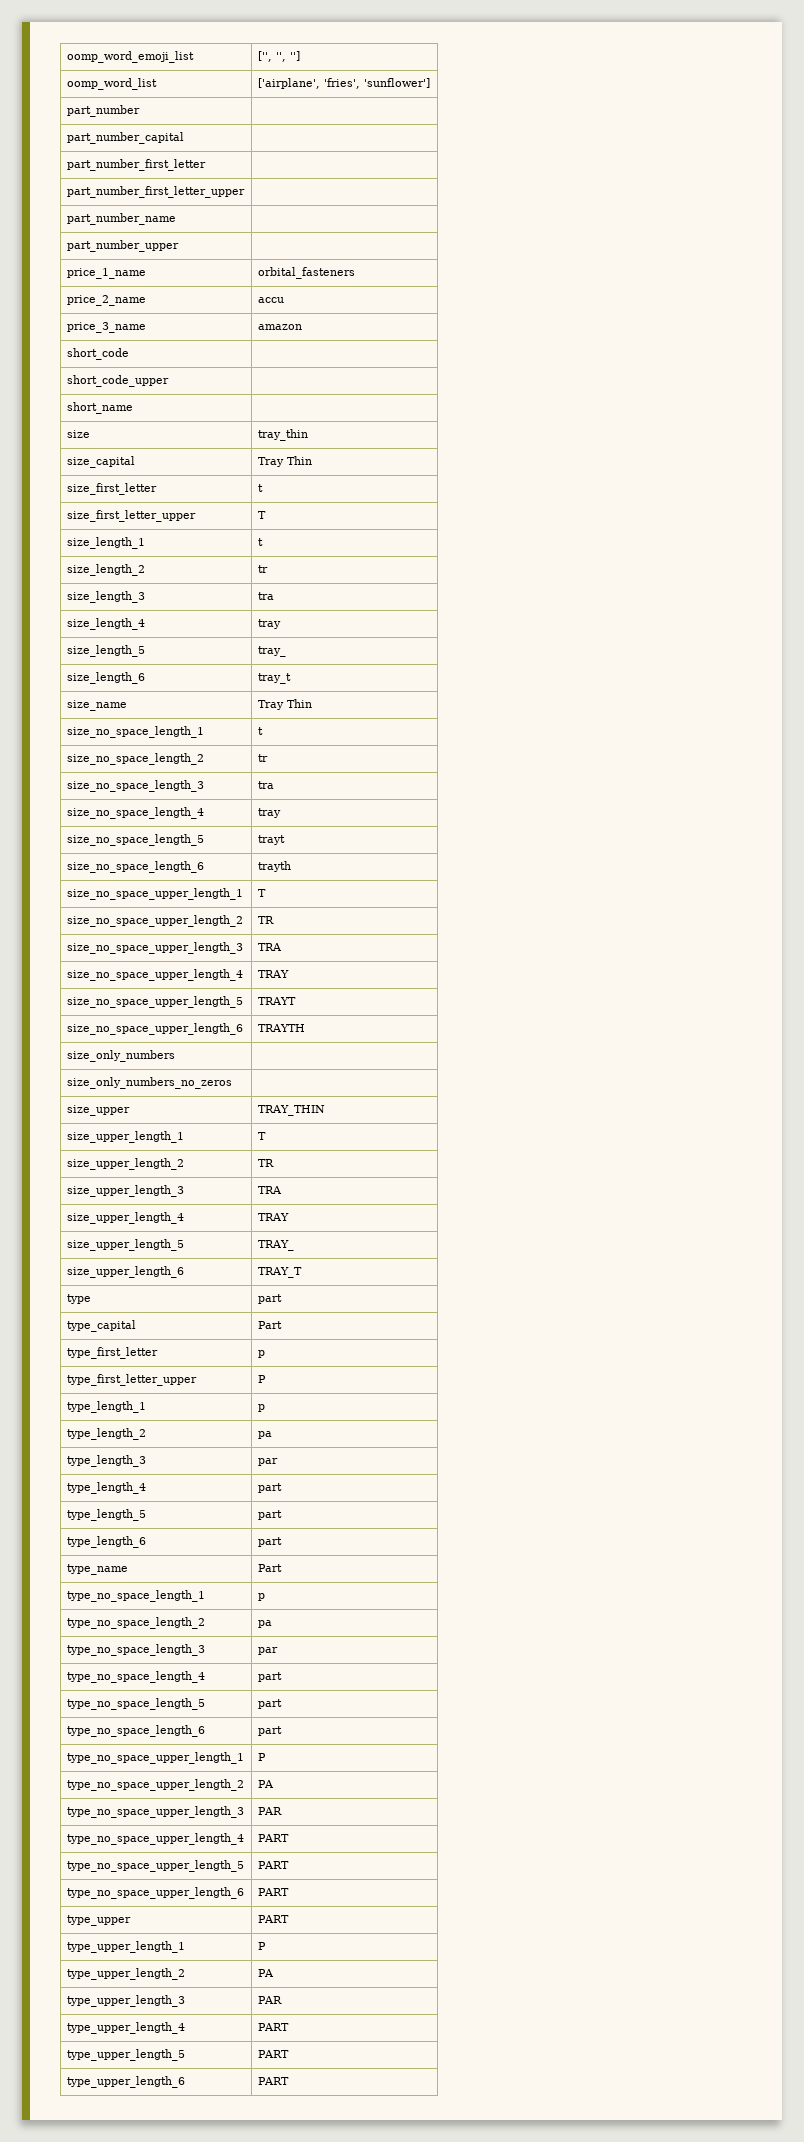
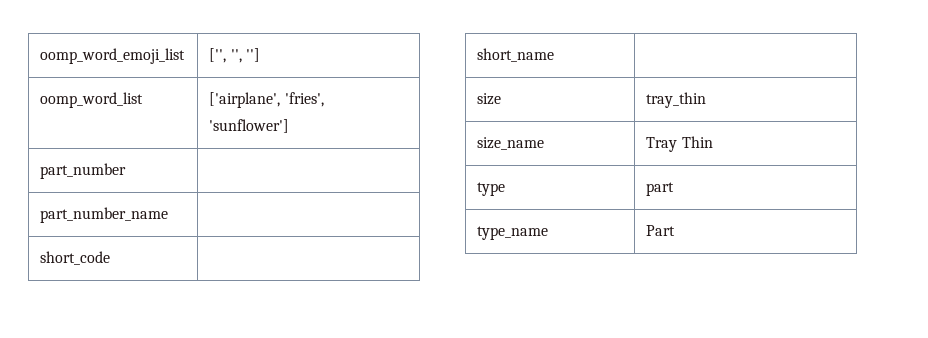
- part_number_capital |
- part_number_first_letter |
- part_number_first_letter_upper |
  part_number_name |
- part_number_upper |
- price_1_name | orbital_fasteners
- price_2_name | accu
- price_3_name | amazon
- short_code_upper |
- size_capital | Tray Thin
- size_first_letter | t
- size_first_letter_upper | T
- size_length_1 | t
- size_length_2 | tr
- size_length_3 | tra
- size_length_4 | tray
- size_length_5 | tray_
- size_length_6 | tray_t
  size_name | Tray Thin
- size_no_space_length_1 | t
- size_no_space_length_2 | tr
- size_no_space_length_3 | tra
- size_no_space_length_4 | tray
- size_no_space_length_5 | trayt
- size_no_space_length_6 | trayth
- size_no_space_upper_length_1 | T
- size_no_space_upper_length_2 | TR
- size_no_space_upper_length_3 | TRA
- size_no_space_upper_length_4 | TRAY
- size_no_space_upper_length_5 | TRAYT
- size_no_space_upper_length_6 | TRAYTH
- size_only_numbers |
- size_only_numbers_no_zeros |
- size_upper | TRAY_THIN
- size_upper_length_1 | T
- size_upper_length_2 | TR
- size_upper_length_3 | TRA
- size_upper_length_4 | TRAY
- size_upper_length_5 | TRAY_
- size_upper_length_6 | TRAY_T
  type | part
- type_capital | Part
- type_first_letter | p
- type_first_letter_upper | P
- type_length_1 | p
- type_length_2 | pa
- type_length_3 | par
- type_length_4 | part
- type_length_5 | part
- type_length_6 | part
  type_name | Part
- type_no_space_length_1 | p
- type_no_space_length_2 | pa
- type_no_space_length_3 | par
- type_no_space_length_4 | part
- type_no_space_length_5 | part
- type_no_space_length_6 | part
- type_no_space_upper_length_1 | P
- type_no_space_upper_length_2 | PA
- type_no_space_upper_length_3 | PAR
- type_no_space_upper_length_4 | PART
- type_no_space_upper_length_5 | PART
- type_no_space_upper_length_6 | PART
- type_upper | PART
- type_upper_length_1 | P
- type_upper_length_2 | PA
- type_upper_length_3 | PAR
- type_upper_length_4 | PART
- type_upper_length_5 | PART
- type_upper_length_6 | PART

